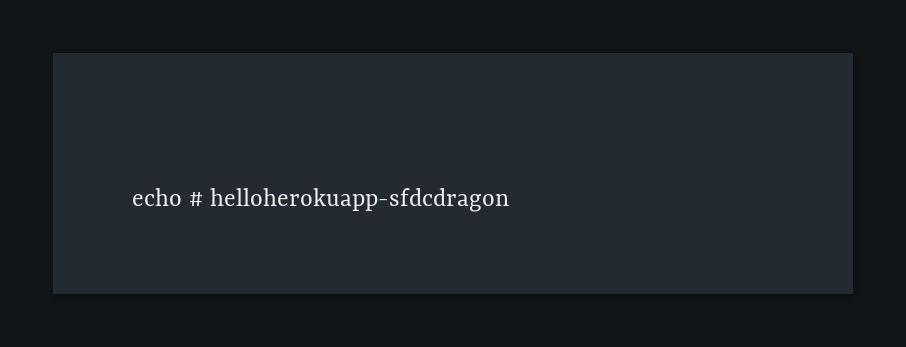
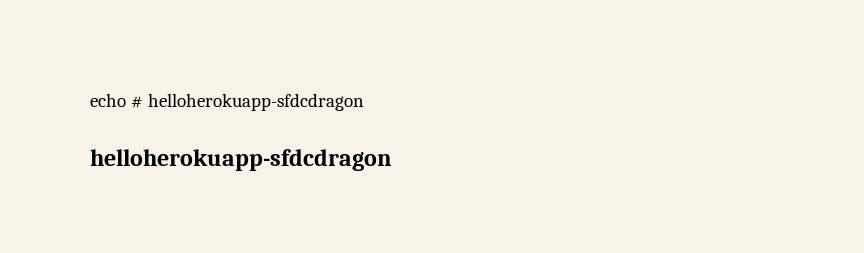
  echo # helloherokuapp-sfdcdragon
+ helloherokuapp-sfdcdragon

